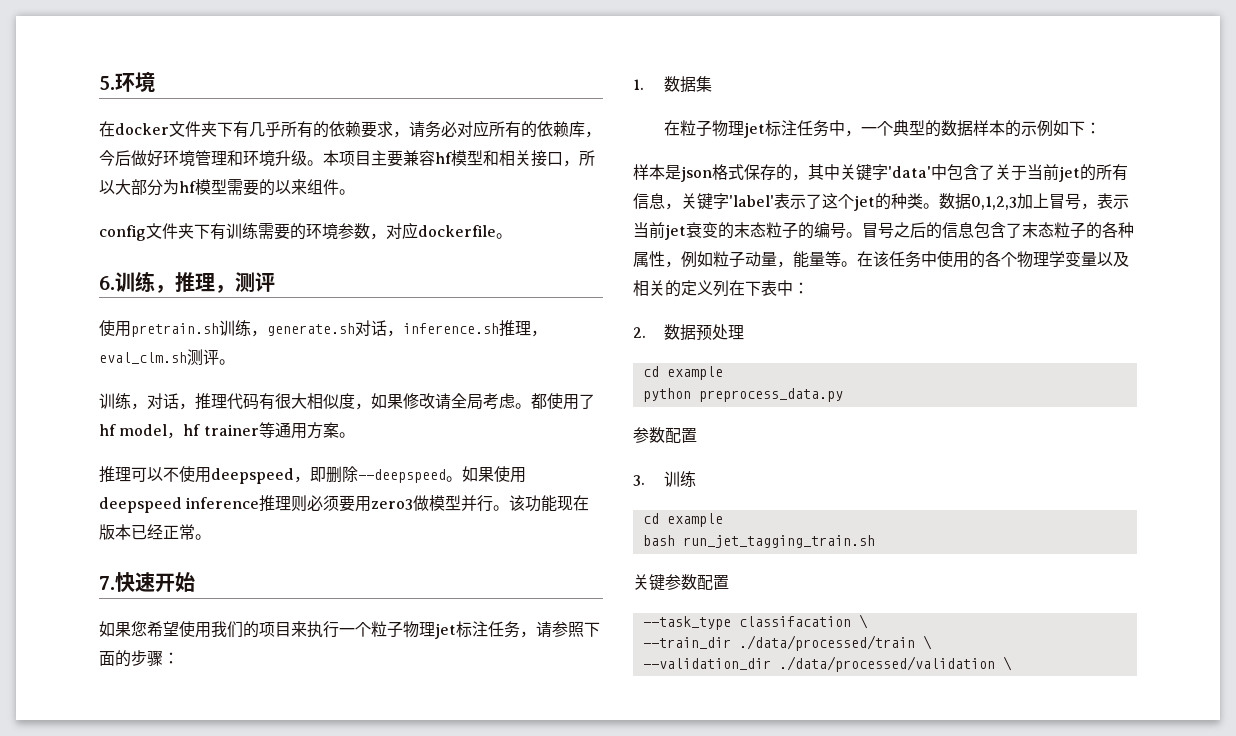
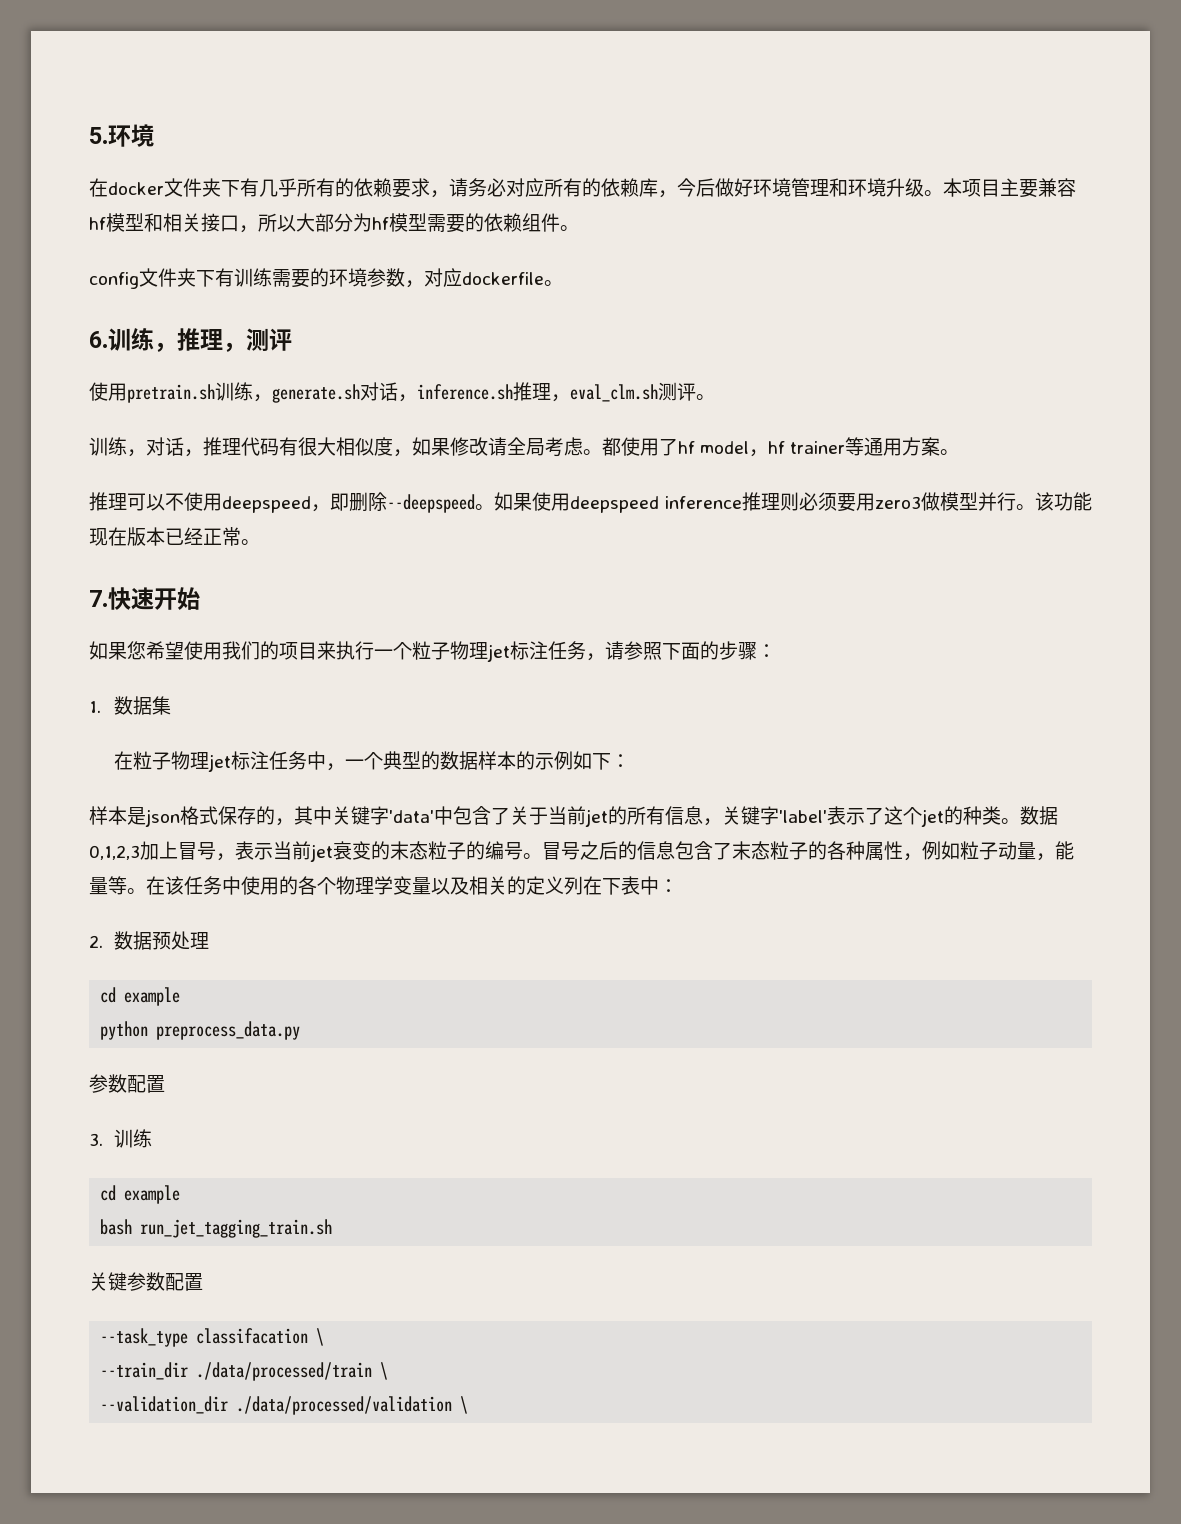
- 本项目主要兼容hf模型和相关接口，所以大部分为hf模型需要的以来组件。
+ 本项目主要兼容hf模型和相关接口，所以大部分为hf模型需要的依赖组件。

